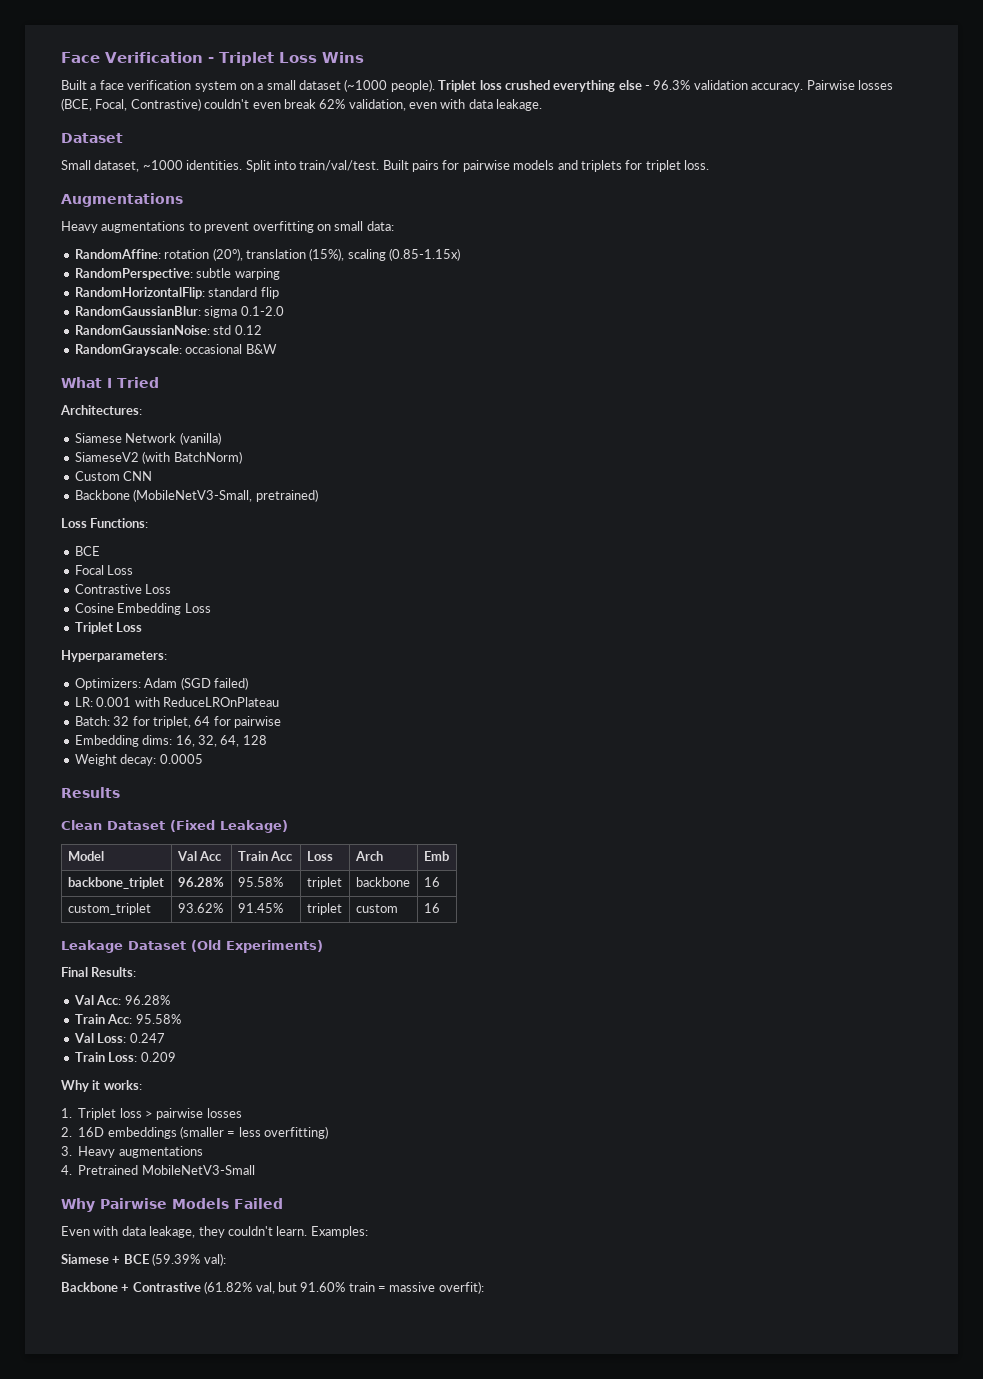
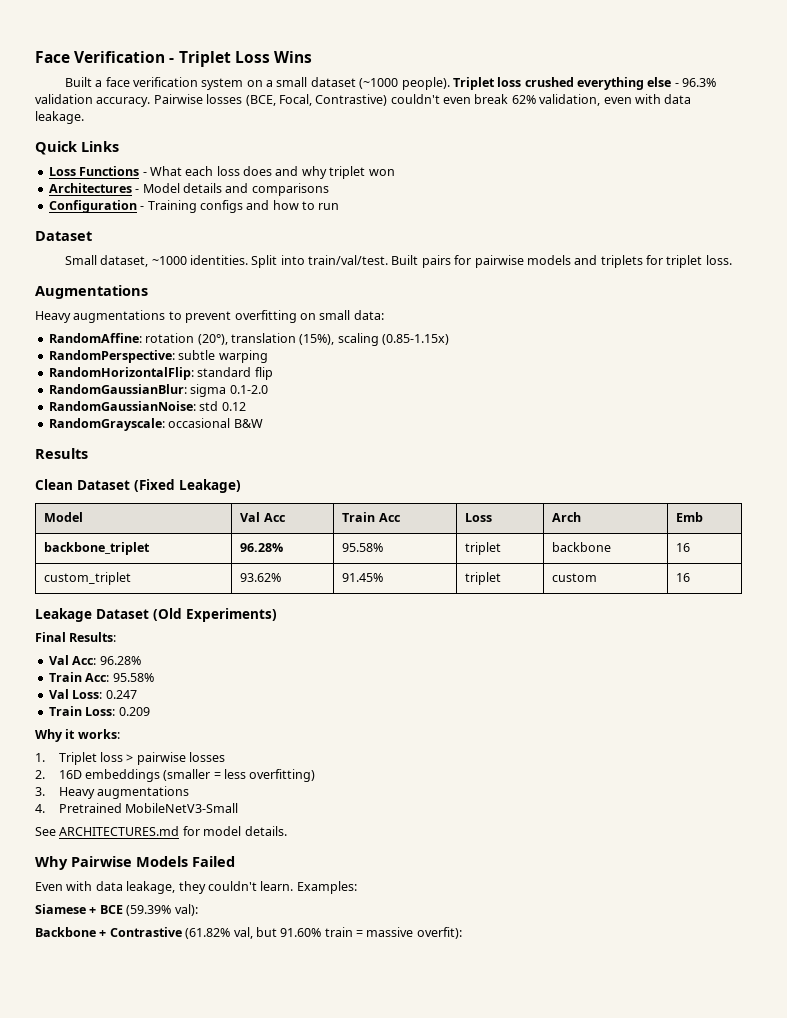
+ Quick Links
+ Loss Functions - What each loss does and why triplet won
+ Architectures - Model details and comparisons
+ Configuration - Training configs and how to run
- What I Tried
- Architectures:
- Siamese Network (vanilla)
- SiameseV2 (with BatchNorm)
- Custom CNN
- Backbone (MobileNetV3-Small, pretrained)
- Loss Functions:
- BCE
- Focal Loss
- Contrastive Loss
- Cosine Embedding Loss
- Triplet Loss
- Hyperparameters:
- Optimizers: Adam (SGD failed)
- LR: 0.001 with ReduceLROnPlateau
- Batch: 32 for triplet, 64 for pairwise
- Embedding dims: 16, 32, 64, 128
- Weight decay: 0.0005
+ See ARCHITECTURES.md for model details.

